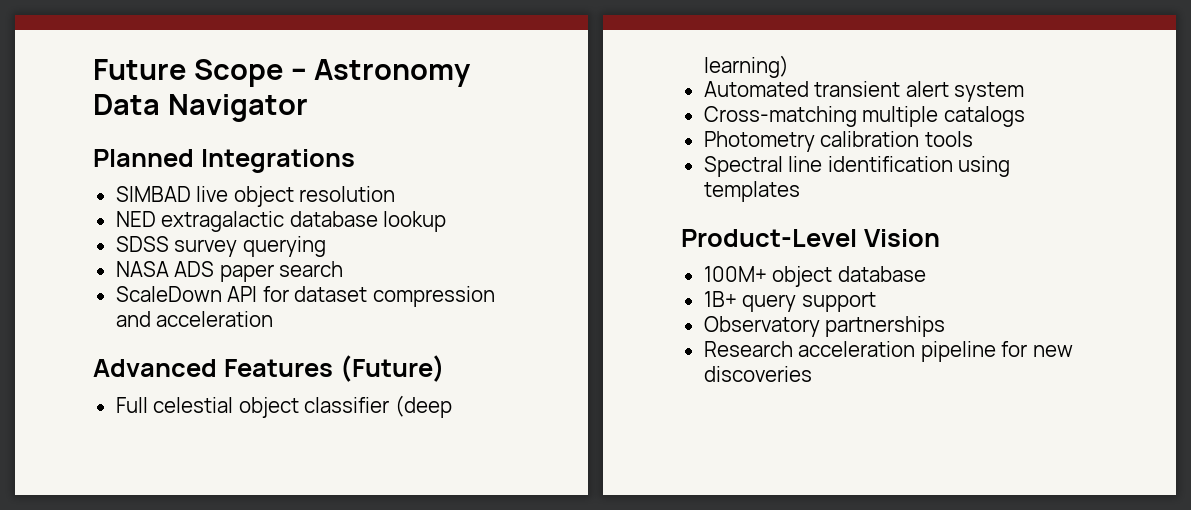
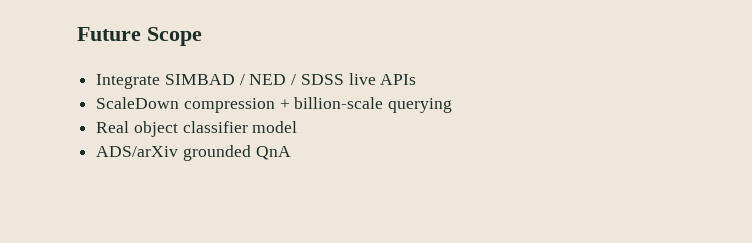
- Future Scope – Astronomy Data Navigator
- Planned Integrations
- SIMBAD live object resolution
- NED extragalactic database lookup
- SDSS survey querying
- NASA ADS paper search
- ScaleDown API for dataset compression and acceleration
- Advanced Features (Future)
- Full celestial object classifier (deep learning)
- Automated transient alert system
- Cross-matching multiple catalogs
- Photometry calibration tools
- Spectral line identification using templates
- Product-Level Vision
- 100M+ object database
- 1B+ query support
- Observatory partnerships
- Research acceleration pipeline for new discoveries
+ Future Scope
+ Integrate SIMBAD / NED / SDSS live APIs
+ ScaleDown compression + billion-scale querying
+ Real object classifier model
+ ADS/arXiv grounded QnA

